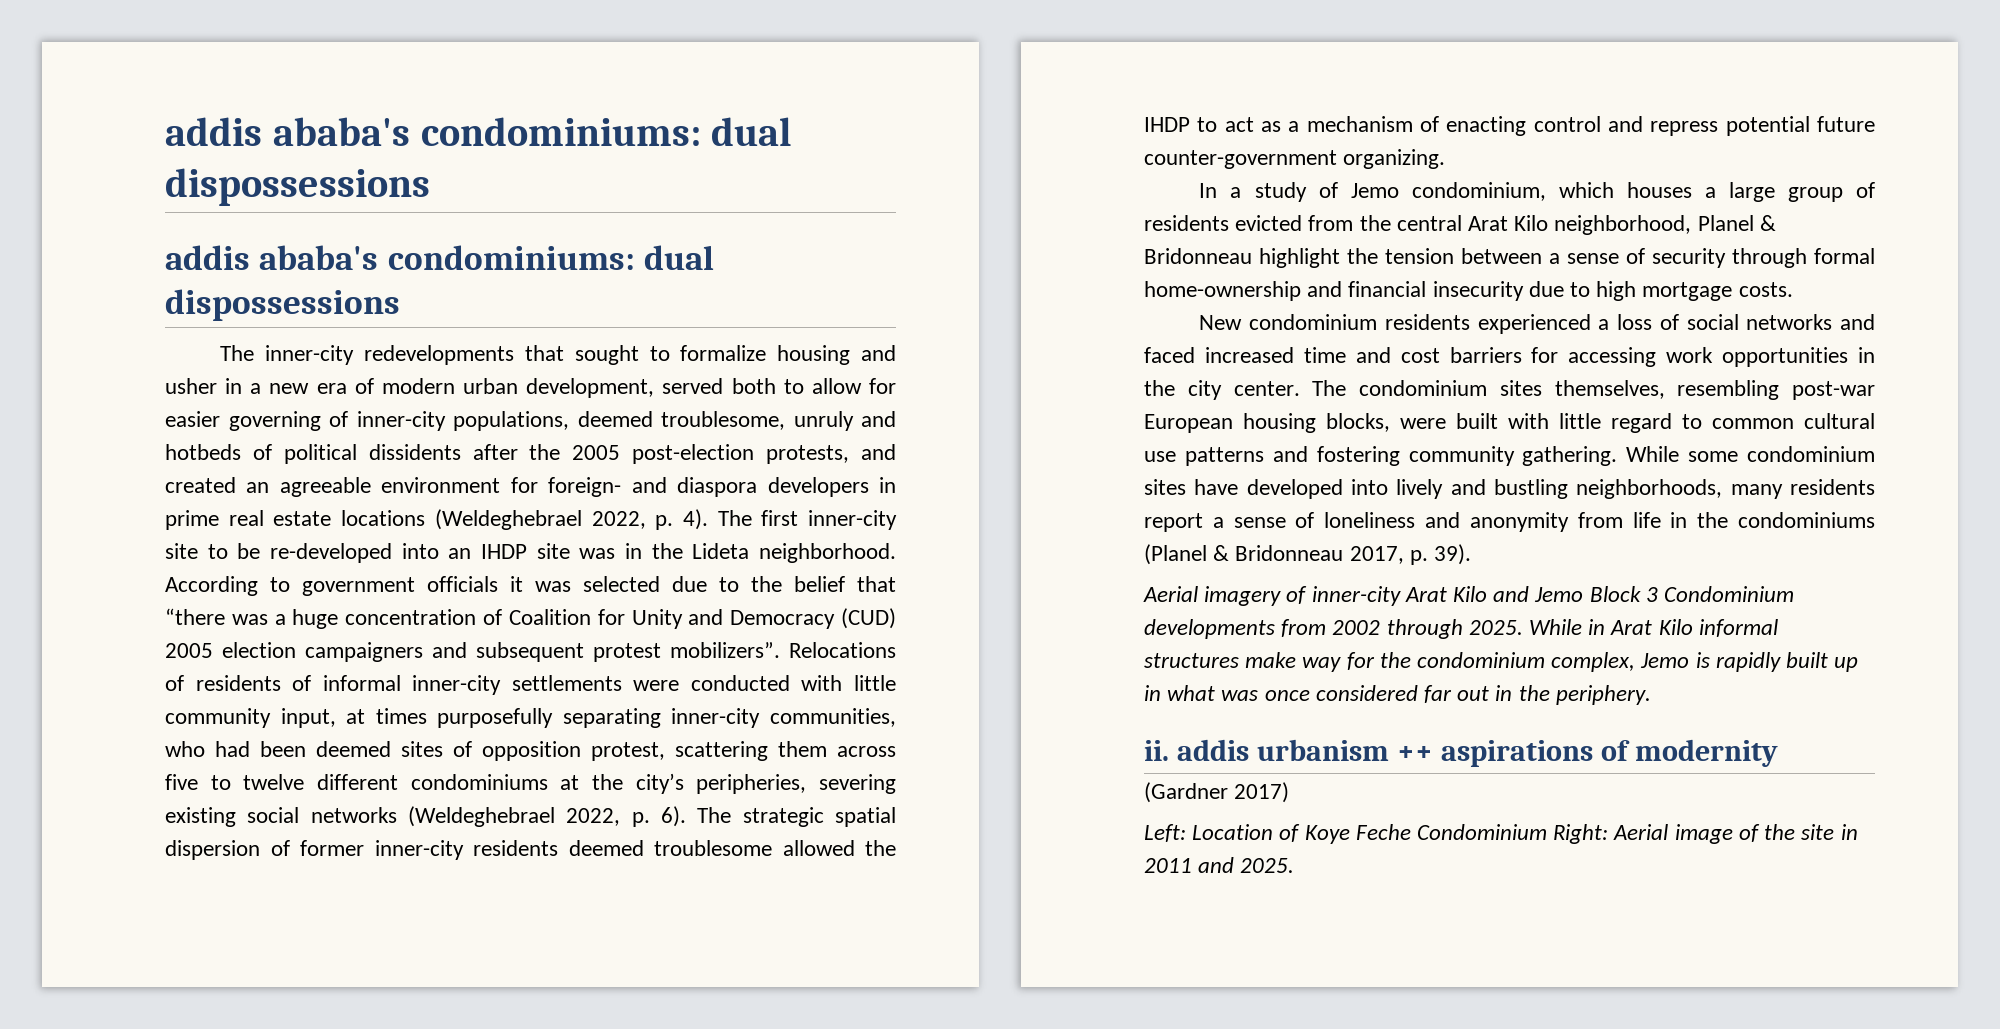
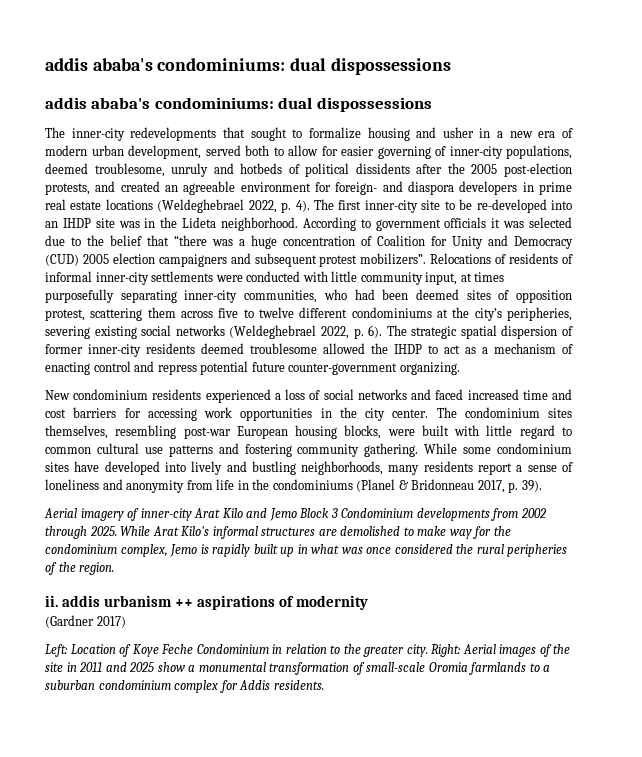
- In a study of Jemo condominium, which houses a large group of residents evicted from the central Arat Kilo neighborhood, Planel & Bridonneau highlight the tension between a sense of security through formal home-ownership and financial insecurity due to high mortgage costs.
- While in Arat Kilo informal structures make way for the condominium complex, Jemo is rapidly built up in what was once considered far out in the periphery.
+ While Arat Kilo's informal structures are demolished to make way for the condominium complex, Jemo is rapidly built up in what was once considered the rural peripheries of the region.
- Left: Location of Koye Feche Condominium Right: Aerial image of the site in 2011 and 2025.
+ Left: Location of Koye Feche Condominium in relation to the greater city. Right: Aerial images of the site in 2011 and 2025 show a monumental transformation of small-scale Oromia farmlands to a suburban condominium complex for Addis residents.

